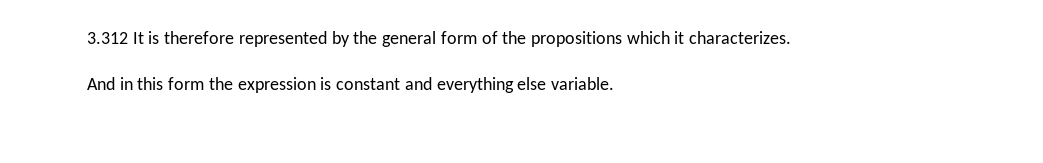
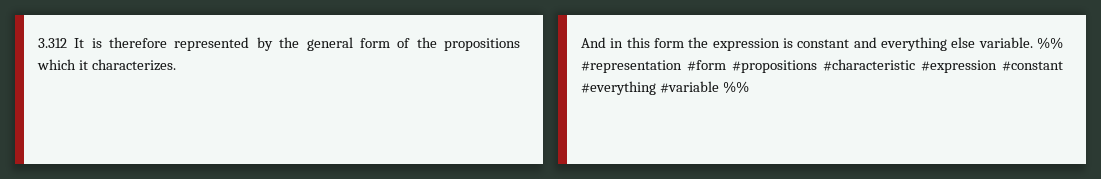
+ %% #representation #form #propositions #characteristic #expression #constant #everything #variable %%

